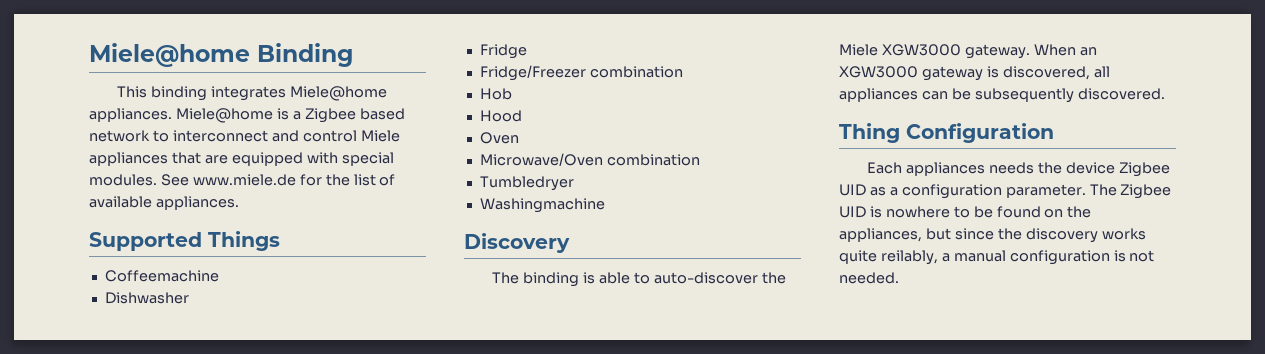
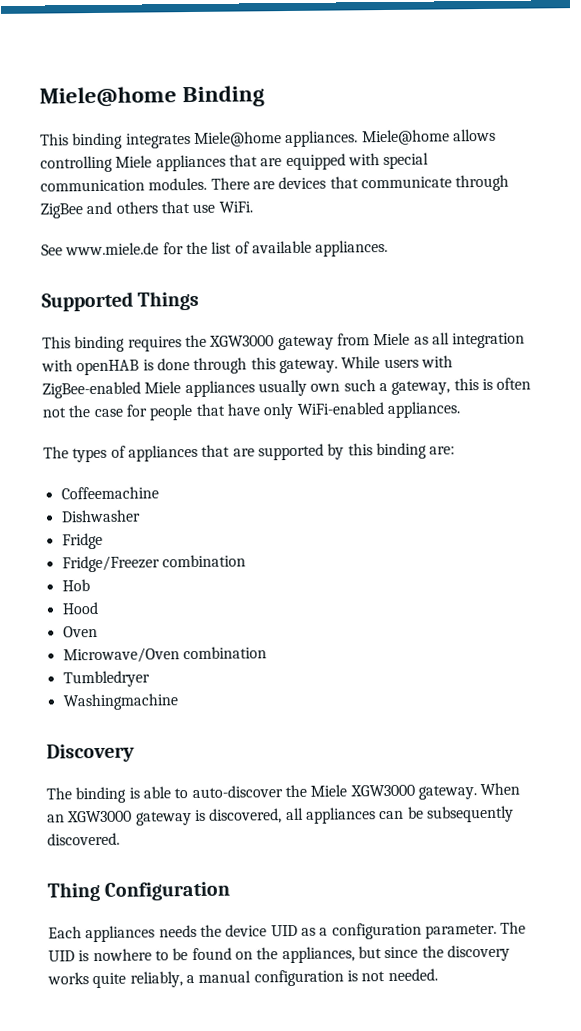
- Miele@home is a Zigbee based network to interconnect and control Miele appliances that are equipped with special modules. See www.miele.de for the list of available appliances.
+ Miele@home allows controlling Miele appliances that are equipped with special communication modules. There are devices that communicate through ZigBee and others that use WiFi.
+ See www.miele.de for the list of available appliances.
+ This binding requires the XGW3000 gateway from Miele as all integration with openHAB is done through this gateway. While users with ZigBee-enabled Miele appliances usually own such a gateway, this is often not the case for people that have only WiFi-enabled appliances.
+ The types of appliances that are supported by this binding are:
- Each appliances needs the device Zigbee UID as a configuration parameter.
+ Each appliances needs the device UID as a configuration parameter.
- The Zigbee UID is nowhere to be found on the appliances, but since the discovery works quite reilably, a manual configuration is not needed.
+ The UID is nowhere to be found on the appliances, but since the discovery works quite reliably, a manual configuration is not needed.

